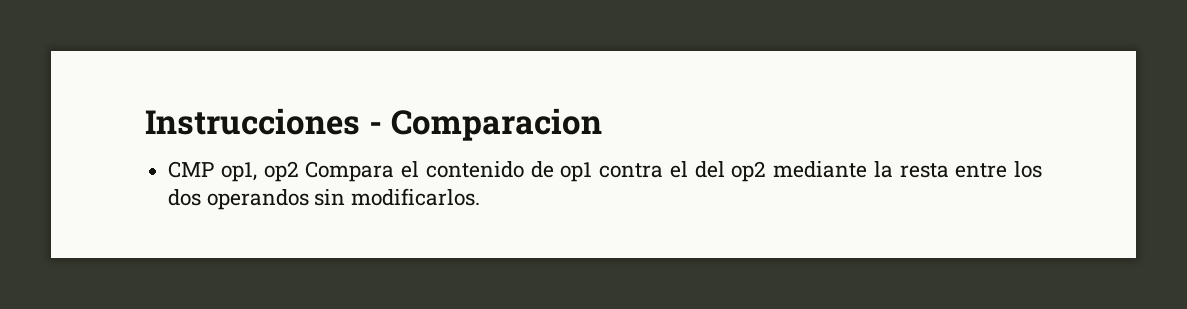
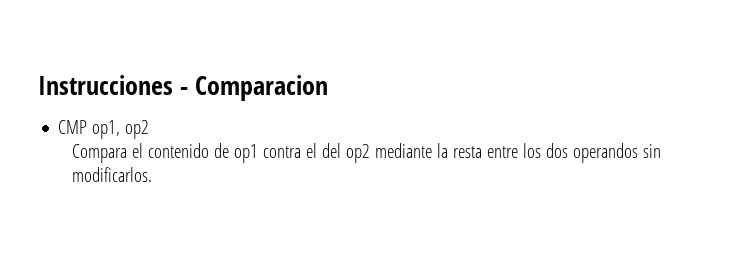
- CMP op1, op2 Compara el contenido de op1 contra el del op2 mediante la resta entre los dos operandos sin modificarlos.
+ CMP op1, op2
+ Compara el contenido de op1 contra el del op2 mediante la resta entre los dos operandos sin modificarlos.

